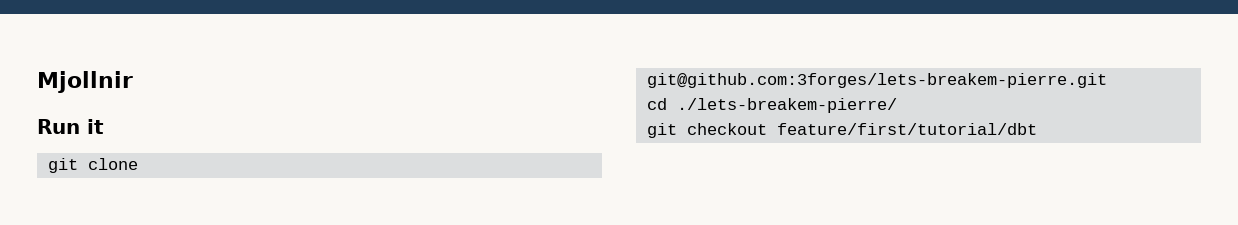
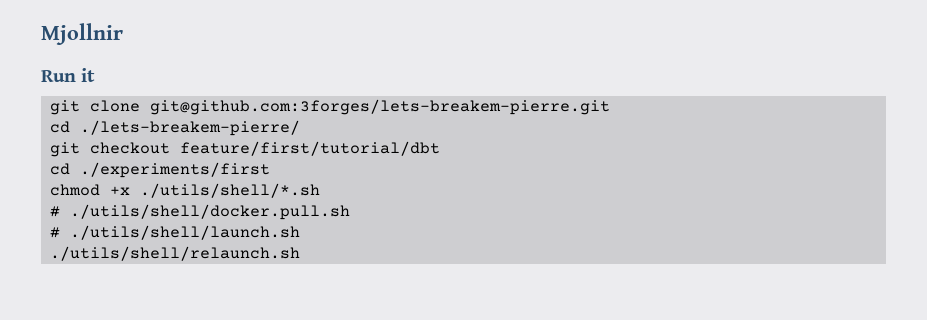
+ cd ./experiments/first
+ chmod +x ./utils/shell/*.sh
+ # ./utils/shell/docker.pull.sh
+ # ./utils/shell/launch.sh
+ ./utils/shell/relaunch.sh

